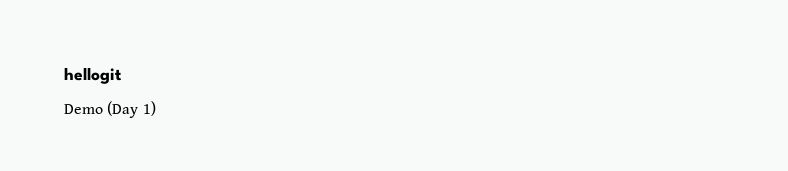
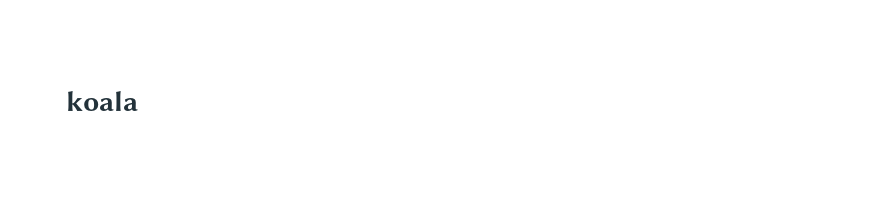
- hellogit
- Demo (Day 1)
+ koala

